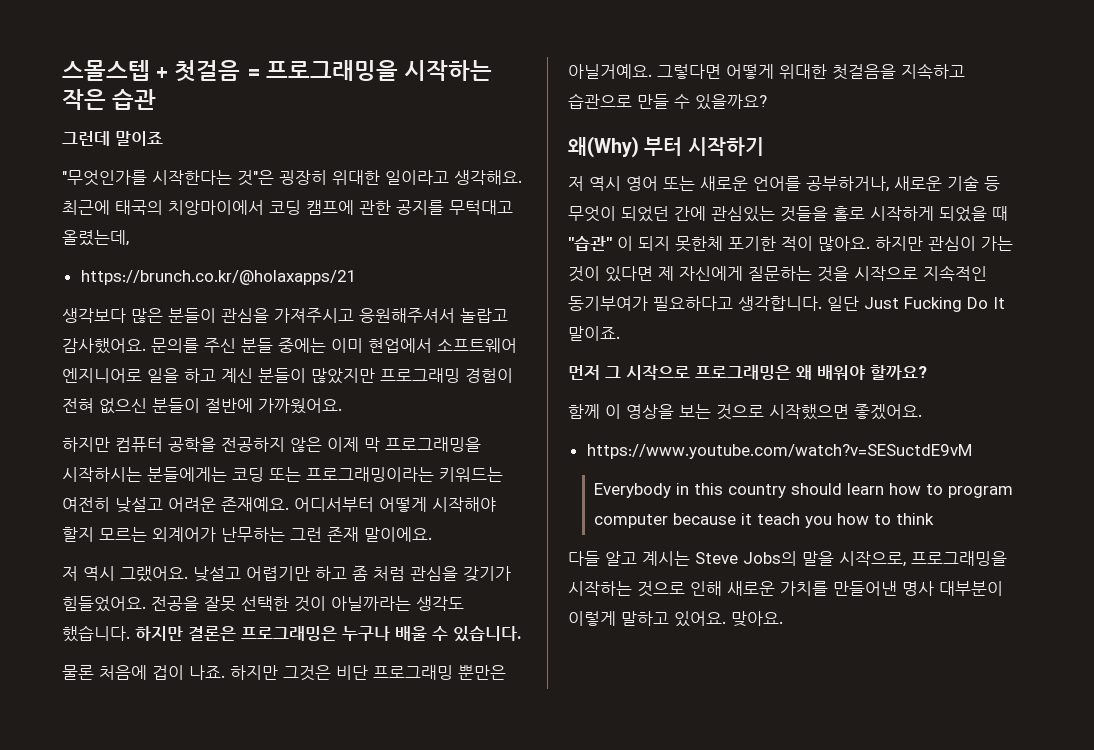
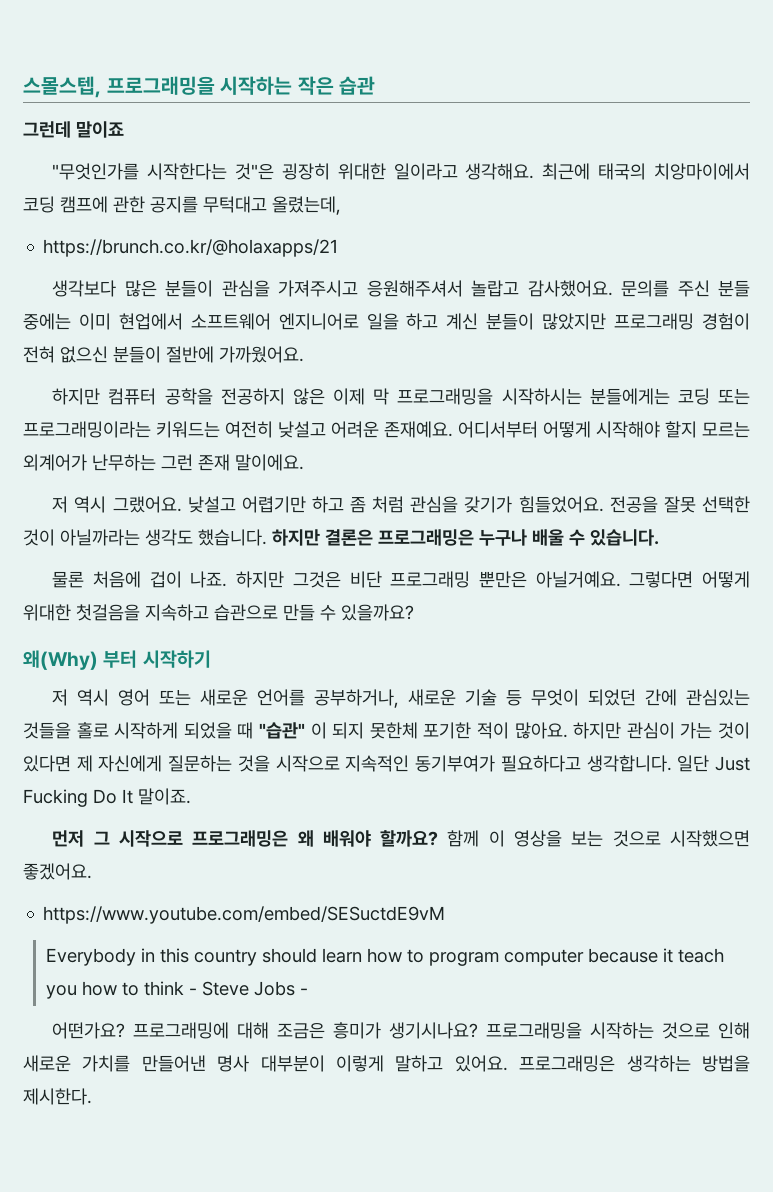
- 스몰스텝 + 첫걸음 = 프로그래밍을 시작하는 작은 습관
+ 스몰스텝, 프로그래밍을 시작하는 작은 습관
- 먼저 그 시작으로 프로그래밍은 왜 배워야 할까요?
- 함께 이 영상을 보는 것으로 시작했으면 좋겠어요.
+ 먼저 그 시작으로 프로그래밍은 왜 배워야 할까요? 함께 이 영상을 보는 것으로 시작했으면 좋겠어요.
- https://www.youtube.com/watch?v=SESuctdE9vM
+ https://www.youtube.com/embed/SESuctdE9vM
- Everybody in this country should learn how to program computer because it teach you how to think
- 다들 알고 계시는 Steve Jobs의 말을 시작으로, 프로그래밍을 시작하는 것으로 인해 새로운 가치를 만들어낸 명사 대부분이 이렇게 말하고 있어요.
+ Everybody in this country should learn how to program computer because it teach you how to think - Steve Jobs -
+ 어떤가요? 프로그래밍에 대해 조금은 흥미가 생기시나요? 프로그래밍을 시작하는 것으로 인해 새로운 가치를 만들어낸 명사 대부분이 이렇게 말하고 있어요.
- 맞아요.
+ 프로그래밍은 생각하는 방법을 제시한다.

